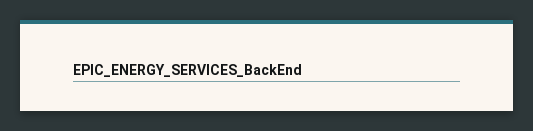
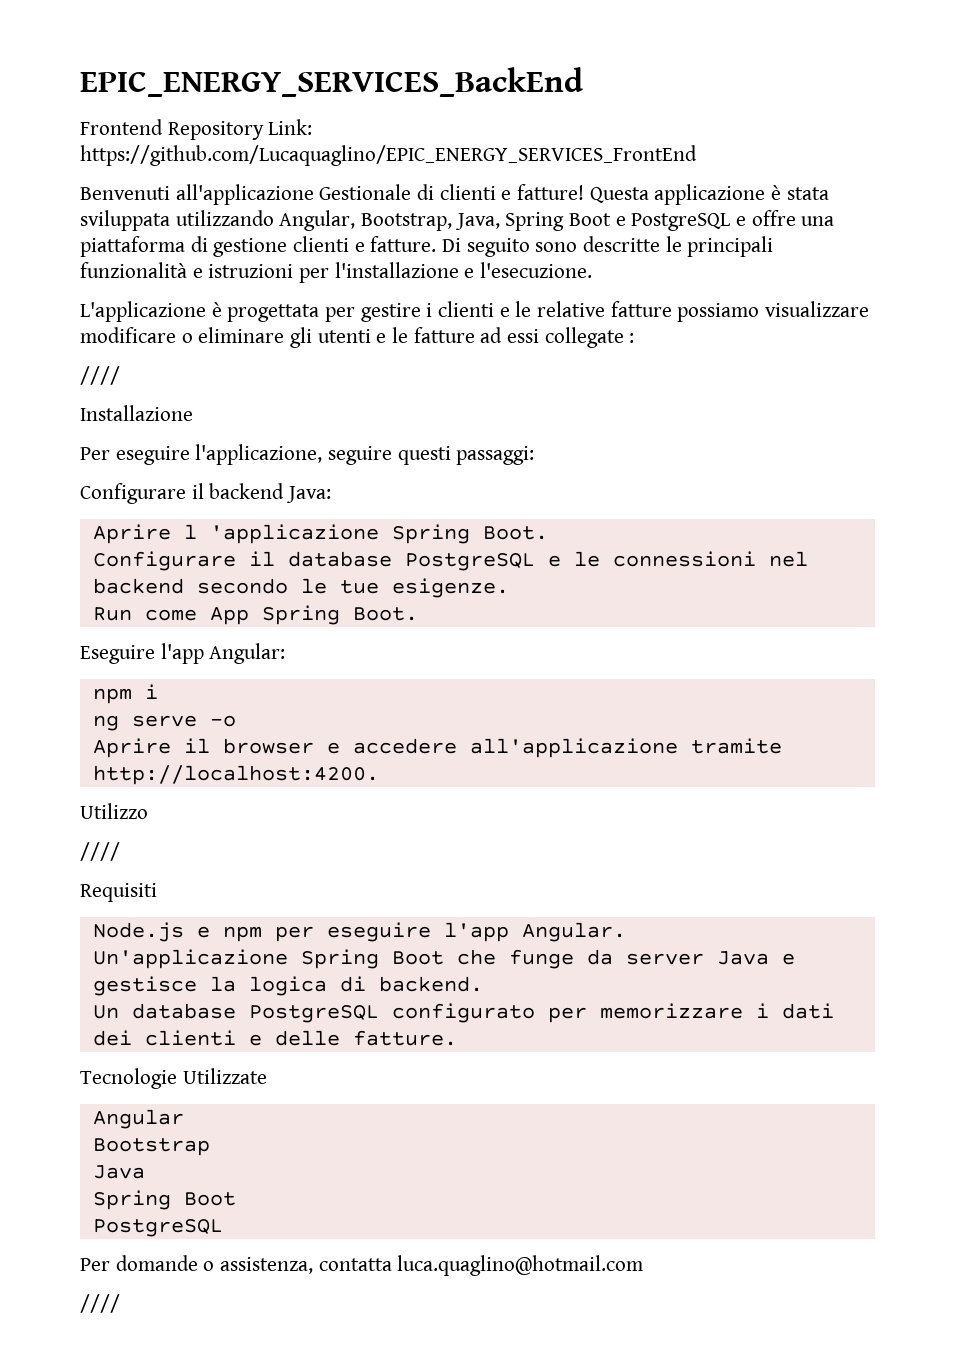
+ Frontend Repository Link: https://github.com/Lucaquaglino/EPIC_ENERGY_SERVICES_FrontEnd
+ Benvenuti all'applicazione Gestionale di clienti e fatture! Questa applicazione è stata sviluppata utilizzando Angular, Bootstrap, Java, Spring Boot e PostgreSQL e offre una piattaforma di gestione clienti e fatture. Di seguito sono descritte le principali funzionalità e istruzioni per l'installazione e l'esecuzione.
+ L'applicazione è progettata per gestire i clienti e le relative fatture possiamo visualizzare modificare o eliminare gli utenti e le fatture ad essi collegate :
+ ////
+ Installazione
+ Per eseguire l'applicazione, seguire questi passaggi:
+ Configurare il backend Java:
+ Aprire l 'applicazione Spring Boot.
+ Configurare il database PostgreSQL e le connessioni nel backend secondo le tue esigenze.
+ Run come App Spring Boot.
+ Eseguire l'app Angular:
+ npm i
+ ng serve -o
+ Aprire il browser e accedere all'applicazione tramite http://localhost:4200.
+ Utilizzo
+ ////
+ Requisiti
+ Node.js e npm per eseguire l'app Angular.
+ Un'applicazione Spring Boot che funge da server Java e gestisce la logica di backend.
+ Un database PostgreSQL configurato per memorizzare i dati dei clienti e delle fatture.
+ Tecnologie Utilizzate
+ Angular
+ Bootstrap
+ Java
+ Spring Boot
+ PostgreSQL
+ Per domande o assistenza, contatta luca.quaglino@hotmail.com
+ ////

